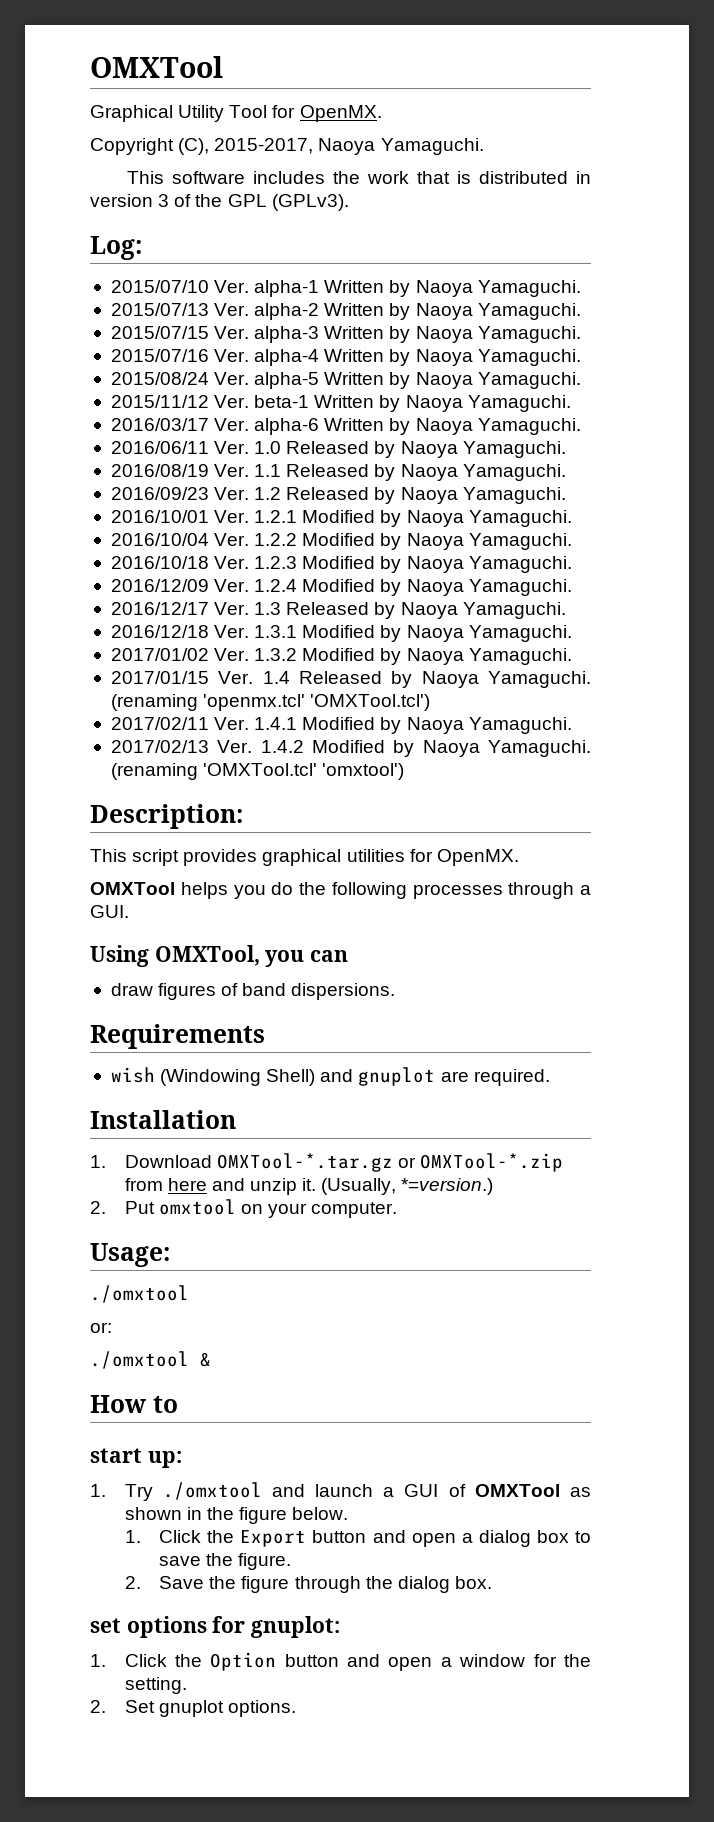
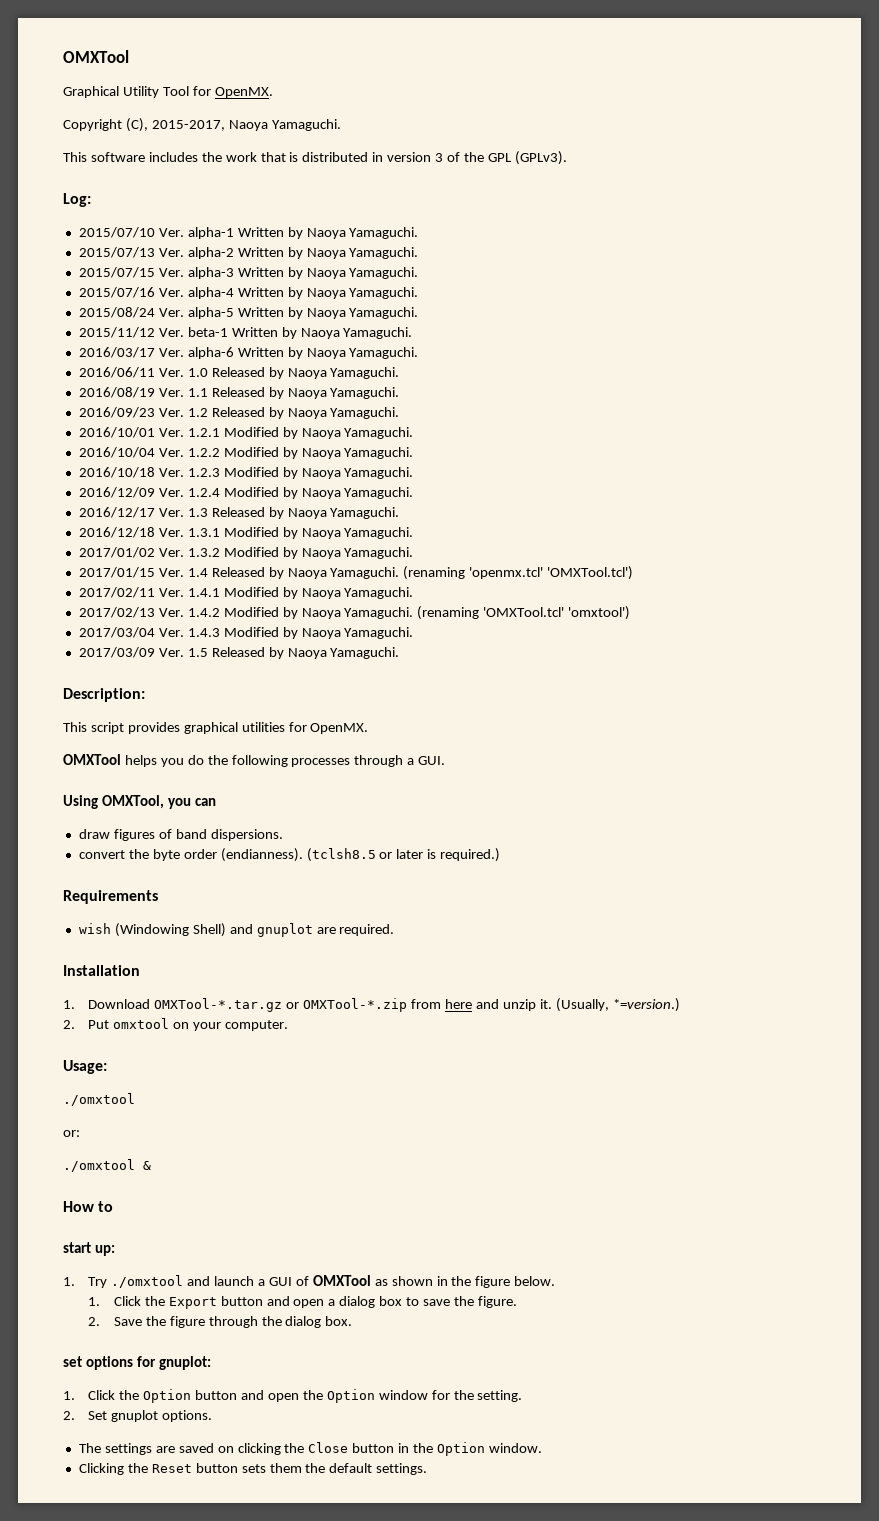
+ 2017/03/04 Ver. 1.4.3 Modified by Naoya Yamaguchi.
+ 2017/03/09 Ver. 1.5 Released by Naoya Yamaguchi.
+ convert the byte order (endianness). (tclsh8.5 or later is required.)
- 1. Click the Option button and open a window for the setting.
+ 1. Click the Option button and open the Option window for the setting.
+ The settings are saved on clicking the Close button in the Option window.
+ Clicking the Reset button sets them the default settings.

